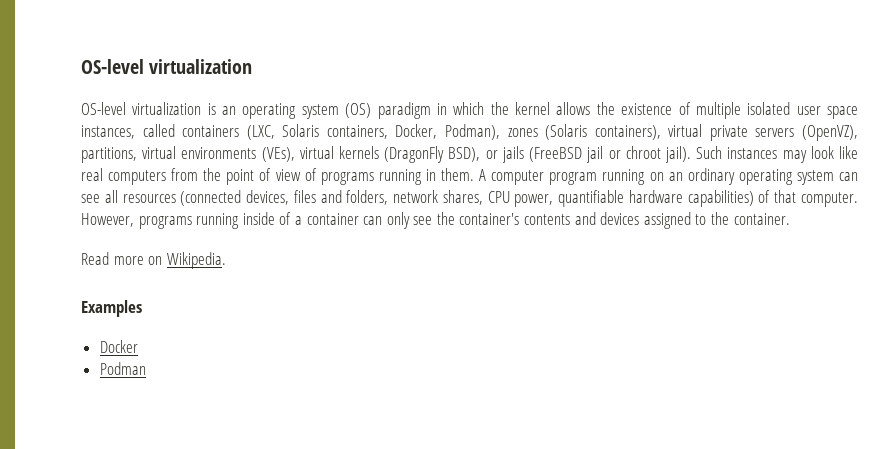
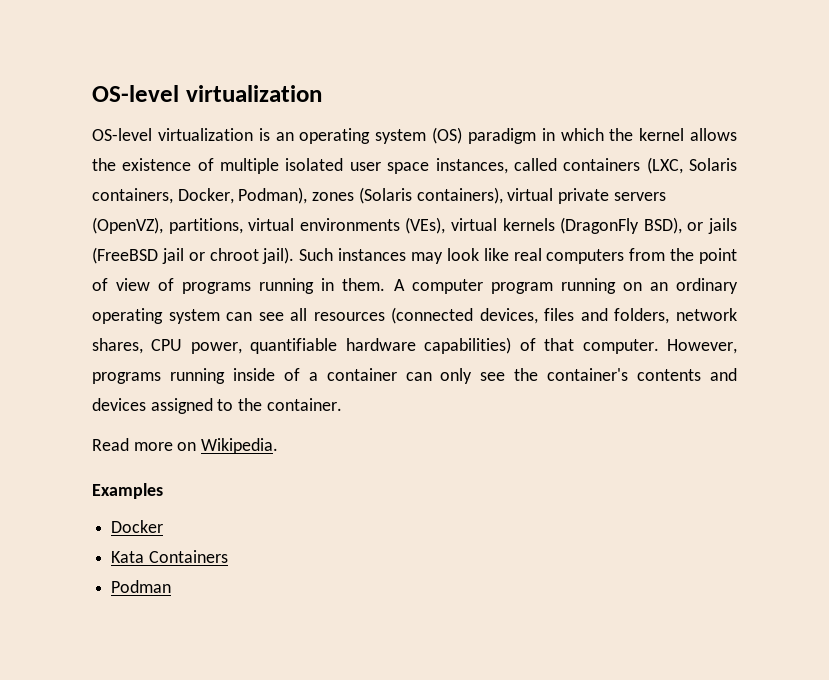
+ Kata Containers

